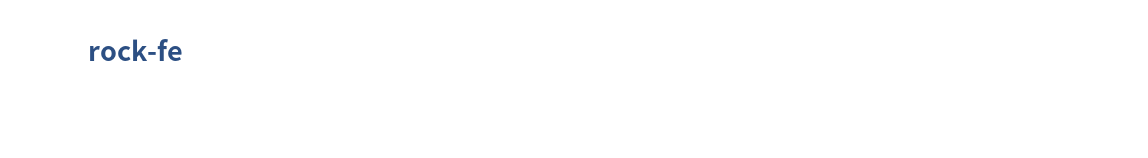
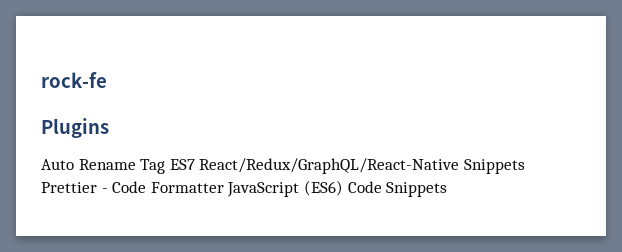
+ Plugins
+ Auto Rename Tag ES7 React/Redux/GraphQL/React-Native Snippets Prettier - Code Formatter JavaScript (ES6) Code Snippets

